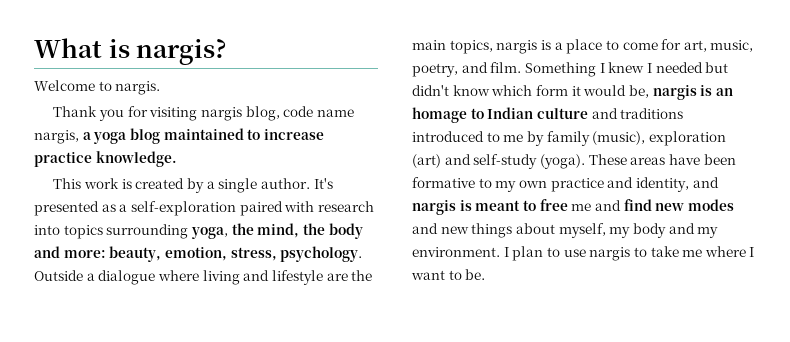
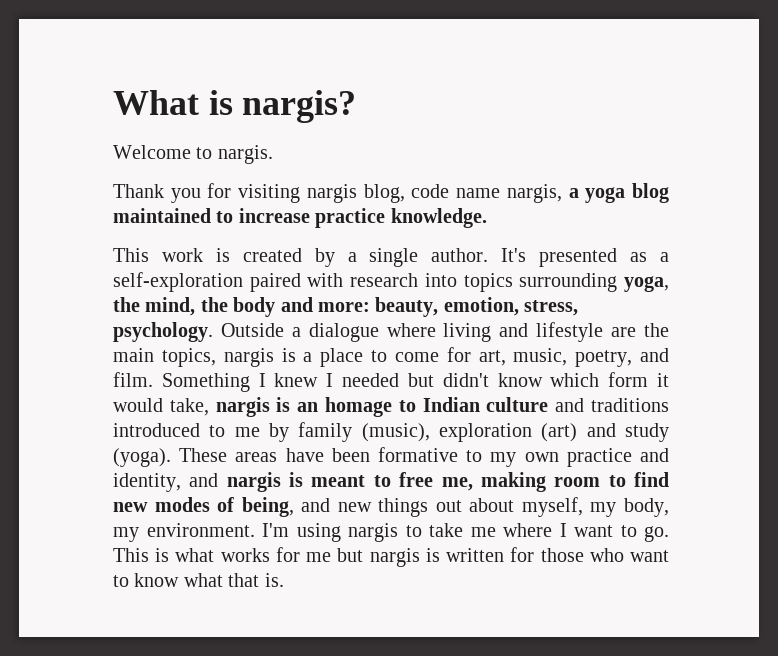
- Something I knew I needed but didn't know which form it would be, nargis is an homage to Indian culture and traditions introduced to me by family (music), exploration (art) and self-study (yoga).
+ Something I knew I needed but didn't know which form it would take, nargis is an homage to Indian culture and traditions introduced to me by family (music), exploration (art) and study (yoga).
- These areas have been formative to my own practice and identity, and nargis is meant to free me and find new modes and new things about myself, my body and my environment. I plan to use nargis to take me where I want to be.
+ These areas have been formative to my own practice and identity, and nargis is meant to free me, making room to find new modes of being, and new things out about myself, my body, my environment. I'm using nargis to take me where I want to go. This is what works for me but nargis is written for those who want to know what that is.

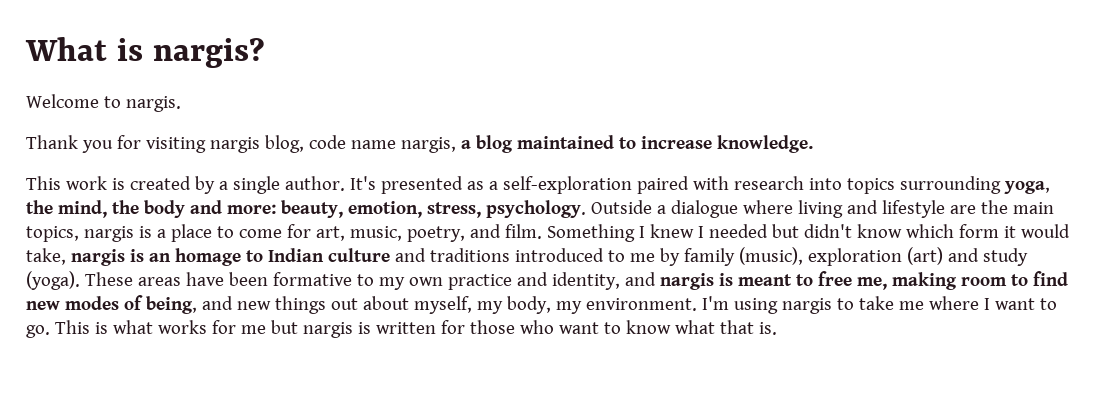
- Thank you for visiting nargis blog, code name nargis, a yoga blog maintained to increase practice knowledge.
+ Thank you for visiting nargis blog, code name nargis, a blog maintained to increase knowledge.

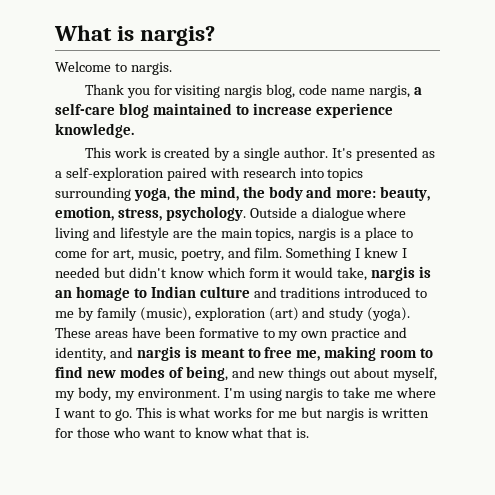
- Thank you for visiting nargis blog, code name nargis, a blog maintained to increase knowledge.
+ Thank you for visiting nargis blog, code name nargis, a self-care blog maintained to increase experience knowledge.

